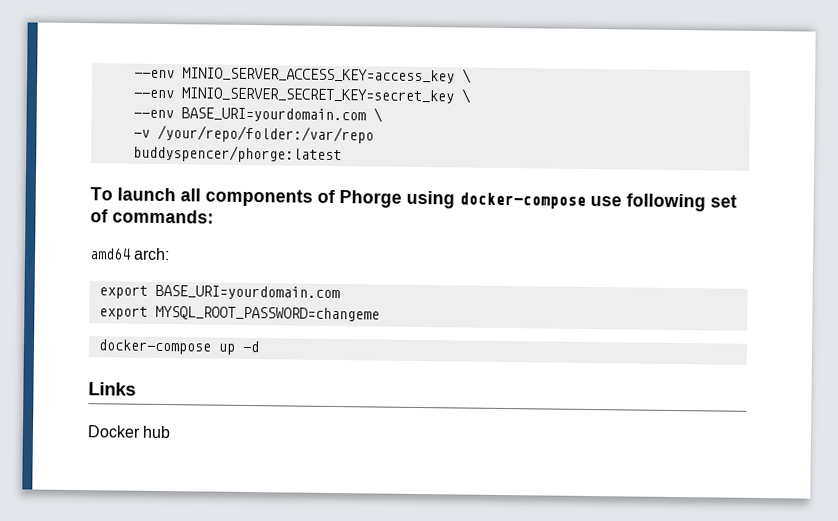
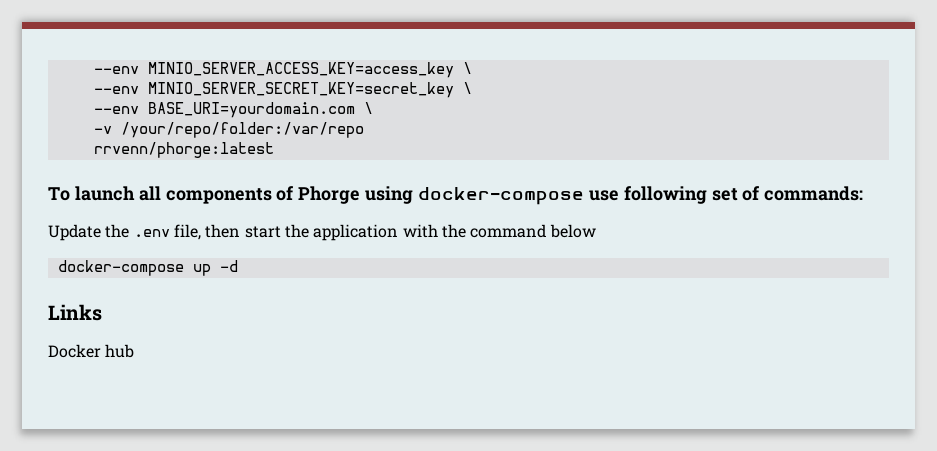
- buddyspencer/phorge:latest
+ rrvenn/phorge:latest
- amd64 arch:
- export BASE_URI=yourdomain.com
- export MYSQL_ROOT_PASSWORD=changeme
+ Update the .env file, then start the application with the command below

